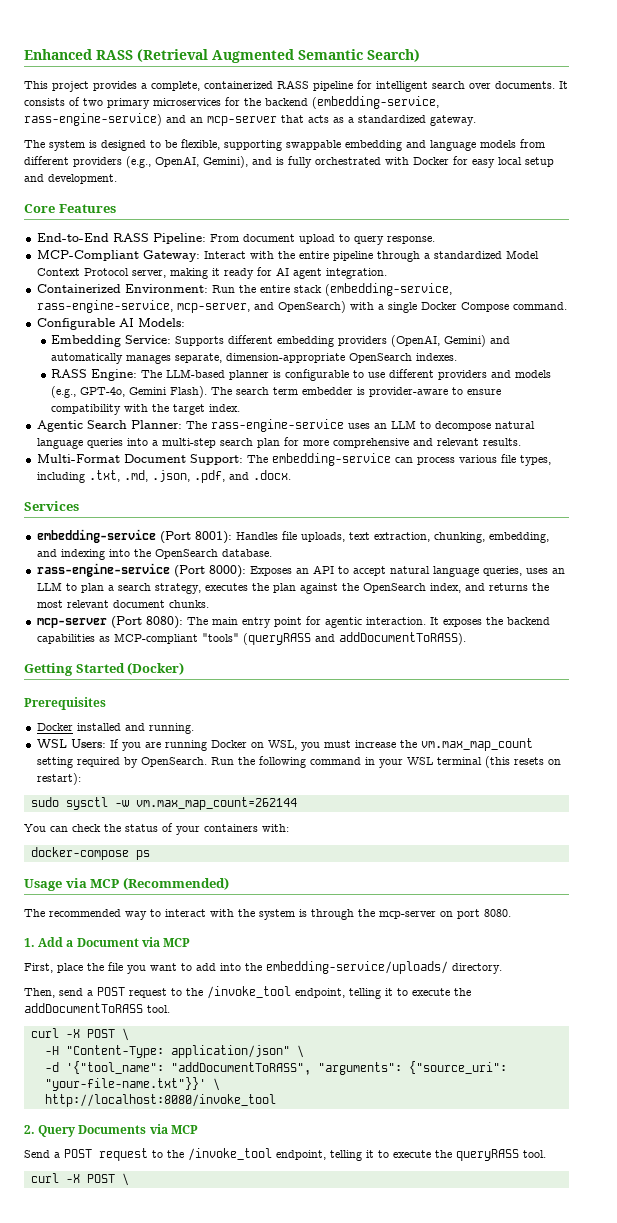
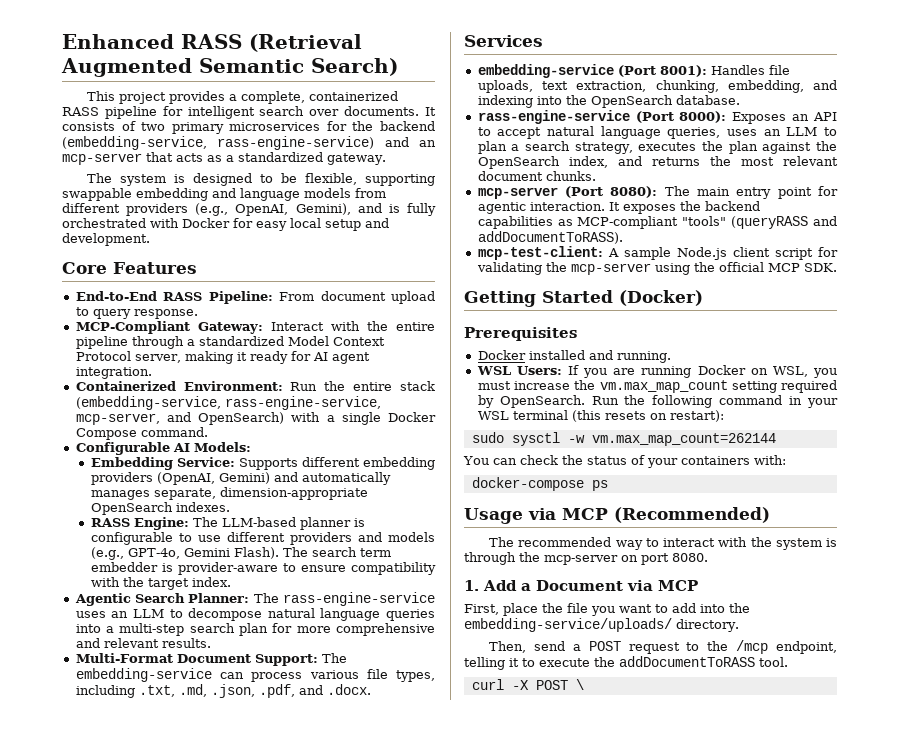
+ mcp-test-client: A sample Node.js client script for validating the mcp-server using the official MCP SDK.
- Then, send a POST request to the /invoke_tool endpoint, telling it to execute the addDocumentToRASS tool.
+ Then, send a POST request to the /mcp endpoint, telling it to execute the addDocumentToRASS tool.
- -H "Content-Type: application/json" \
- -d '{"tool_name": "addDocumentToRASS", "arguments": {"source_uri": "your-file-name.txt"}}' \
- http://localhost:8080/invoke_tool
- 2. Query Documents via MCP
- Send a POST request to the /invoke_tool endpoint, telling it to execute the queryRASS tool.
- curl -X POST \

